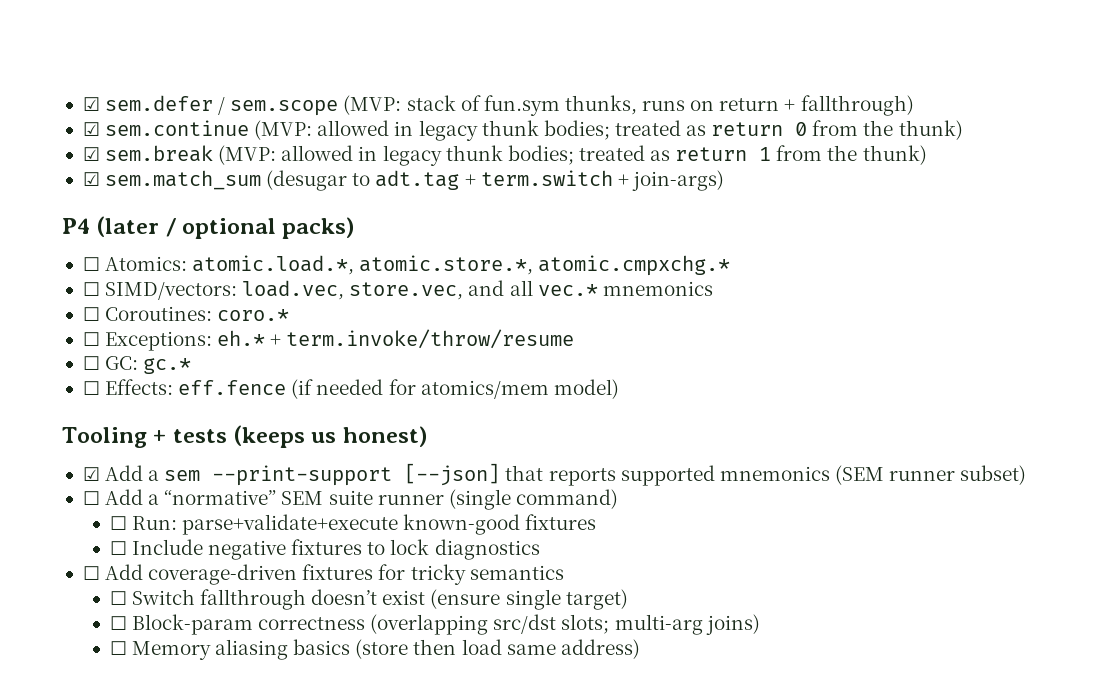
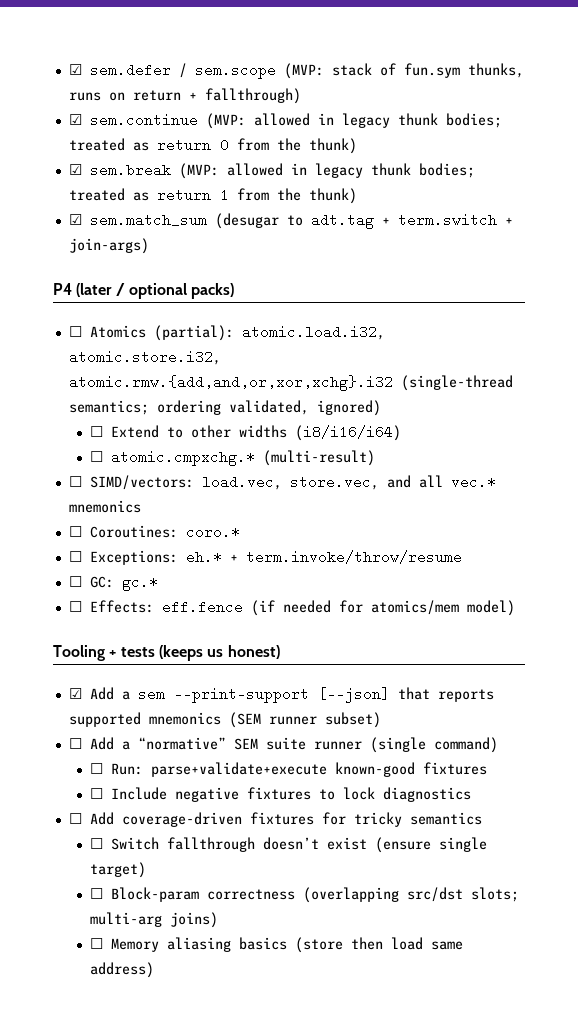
- ☐ Atomics: atomic.load.*, atomic.store.*, atomic.cmpxchg.*
+ ☐ Atomics (partial): atomic.load.i32, atomic.store.i32, atomic.rmw.{add,and,or,xor,xchg}.i32 (single-thread semantics; ordering validated, ignored)
+ ☐ Extend to other widths (i8/i16/i64)
+ ☐ atomic.cmpxchg.* (multi-result)

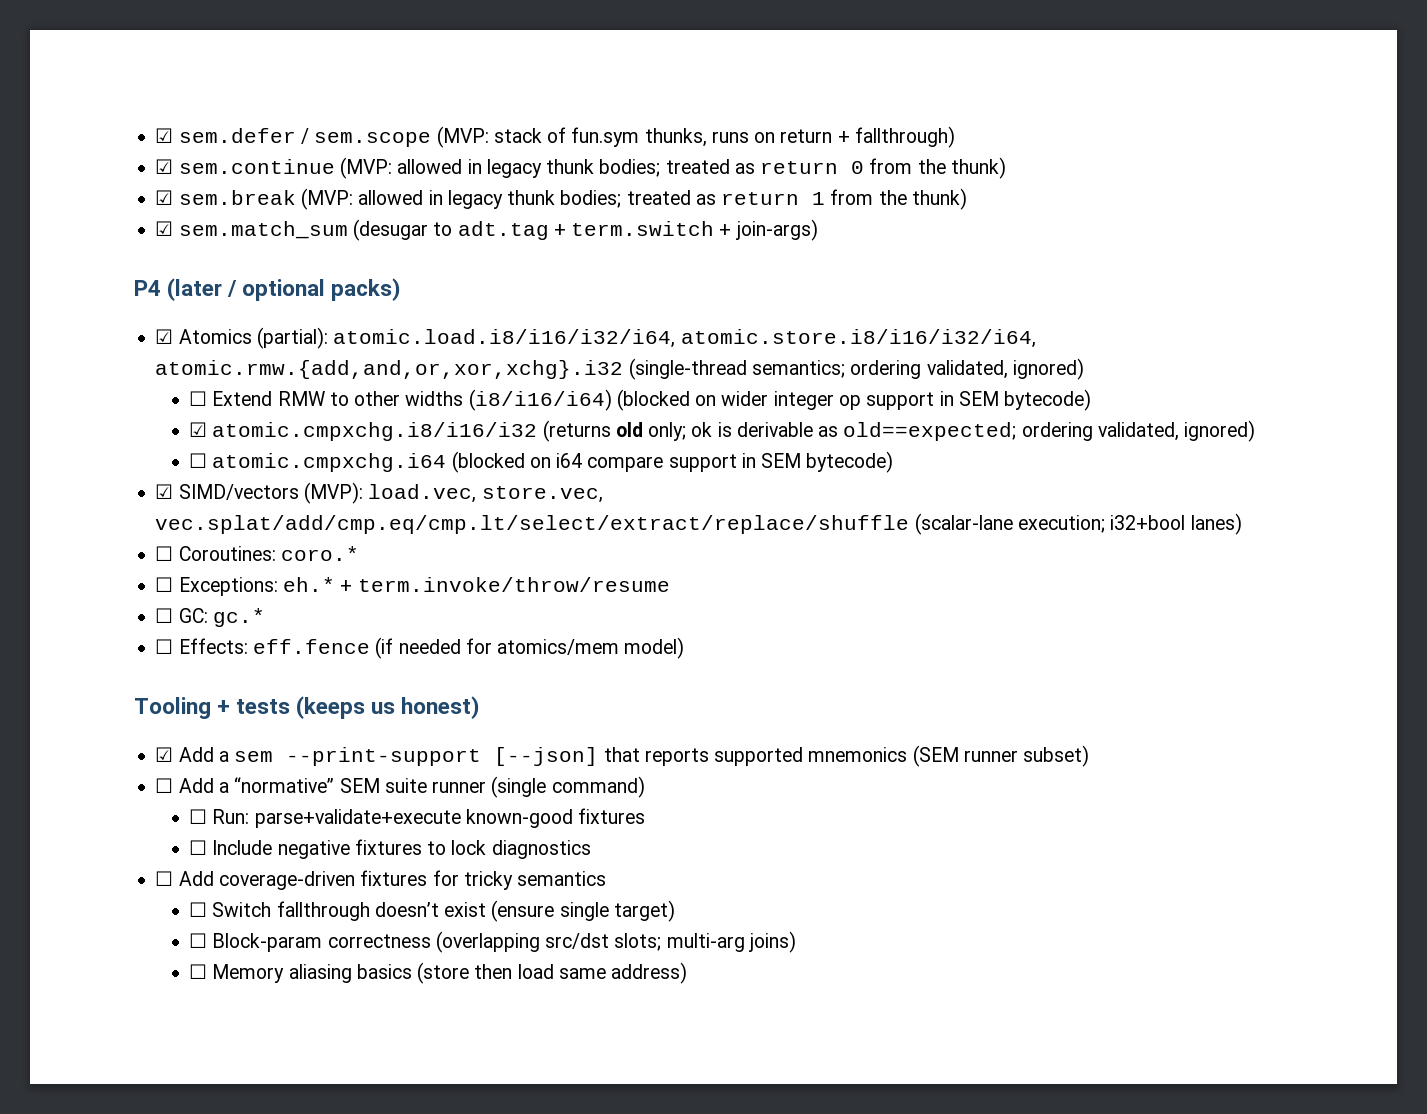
- ☐ Atomics (partial): atomic.load.i32, atomic.store.i32, atomic.rmw.{add,and,or,xor,xchg}.i32 (single-thread semantics; ordering validated, ignored)
+ ☑ Atomics (partial): atomic.load.i8/i16/i32/i64, atomic.store.i8/i16/i32/i64, atomic.rmw.{add,and,or,xor,xchg}.i32 (single-thread semantics; ordering validated, ignored)
- ☐ Extend to other widths (i8/i16/i64)
- ☐ atomic.cmpxchg.* (multi-result)
- ☐ SIMD/vectors: load.vec, store.vec, and all vec.* mnemonics
+ ☐ Extend RMW to other widths (i8/i16/i64) (blocked on wider integer op support in SEM bytecode)
+ ☑ atomic.cmpxchg.i8/i16/i32 (returns old only; ok is derivable as old==expected; ordering validated, ignored)
+ ☐ atomic.cmpxchg.i64 (blocked on i64 compare support in SEM bytecode)
+ ☑ SIMD/vectors (MVP): load.vec, store.vec, vec.splat/add/cmp.eq/cmp.lt/select/extract/replace/shuffle (scalar-lane execution; i32+bool lanes)

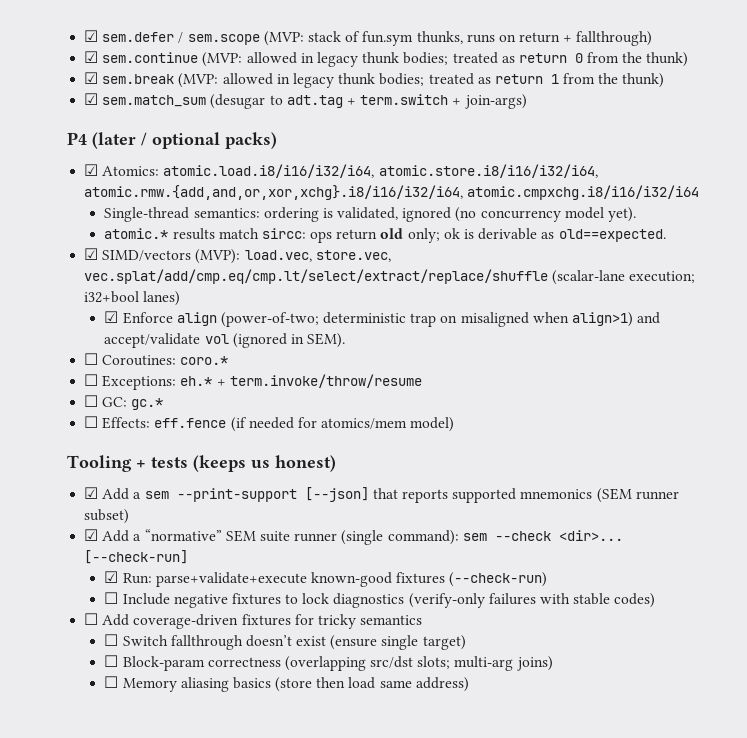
- ☑ Atomics (partial): atomic.load.i8/i16/i32/i64, atomic.store.i8/i16/i32/i64, atomic.rmw.{add,and,or,xor,xchg}.i32 (single-thread semantics; ordering validated, ignored)
- ☐ Extend RMW to other widths (i8/i16/i64) (blocked on wider integer op support in SEM bytecode)
- ☑ atomic.cmpxchg.i8/i16/i32 (returns old only; ok is derivable as old==expected; ordering validated, ignored)
- ☐ atomic.cmpxchg.i64 (blocked on i64 compare support in SEM bytecode)
+ ☑ Atomics: atomic.load.i8/i16/i32/i64, atomic.store.i8/i16/i32/i64, atomic.rmw.{add,and,or,xor,xchg}.i8/i16/i32/i64, atomic.cmpxchg.i8/i16/i32/i64
+ Single-thread semantics: ordering is validated, ignored (no concurrency model yet).
+ atomic.* results match sircc: ops return old only; ok is derivable as old==expected.
+ ☑ Enforce align (power-of-two; deterministic trap on misaligned when align>1) and accept/validate vol (ignored in SEM).
- ☐ Add a “normative” SEM suite runner (single command)
- ☐ Run: parse+validate+execute known-good fixtures
+ ☑ Add a “normative” SEM suite runner (single command): sem --check <dir>... [--check-run]
+ ☑ Run: parse+validate+execute known-good fixtures (--check-run)
- ☐ Include negative fixtures to lock diagnostics
+ ☐ Include negative fixtures to lock diagnostics (verify-only failures with stable codes)

